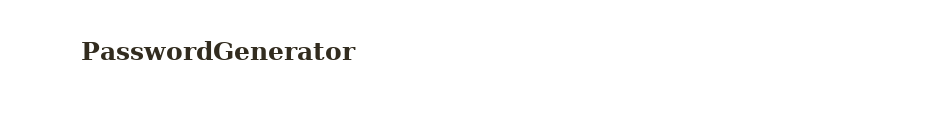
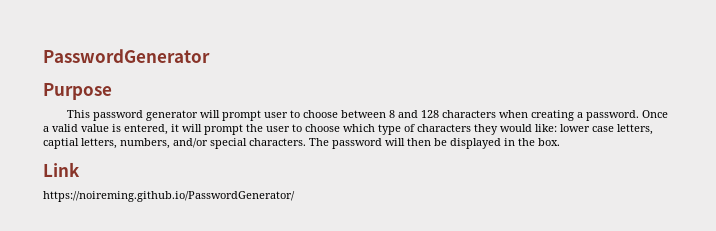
+ Purpose
+ This password generator will prompt user to choose between 8 and 128 characters when creating a password. Once a valid value is entered, it will prompt the user to choose which type of characters they would like: lower case letters, captial letters, numbers, and/or special characters. The password will then be displayed in the box.
+ Link
+ https://noireming.github.io/PasswordGenerator/

